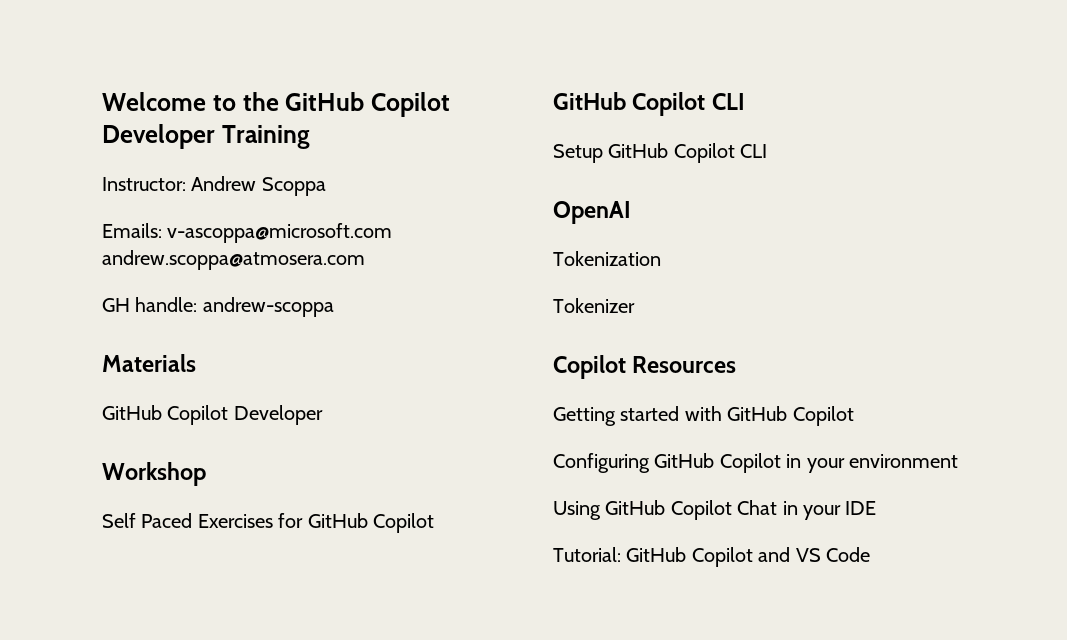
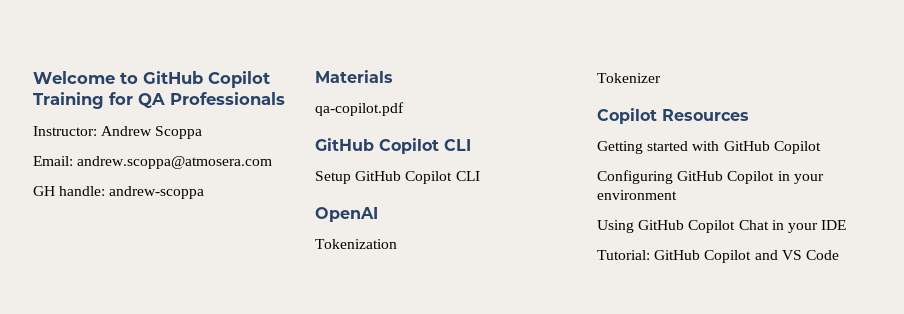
- Welcome to the GitHub Copilot Developer Training
+ Welcome to GitHub Copilot Training for QA Professionals
- Emails: v-ascoppa@microsoft.com andrew.scoppa@atmosera.com
+ Email: andrew.scoppa@atmosera.com
  Materials
- GitHub Copilot Developer
- Workshop
- Self Paced Exercises for GitHub Copilot
+ qa-copilot.pdf

